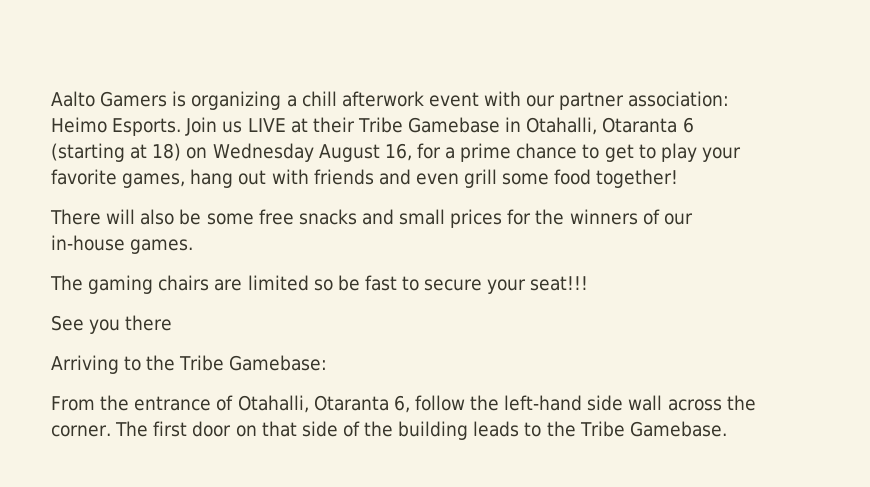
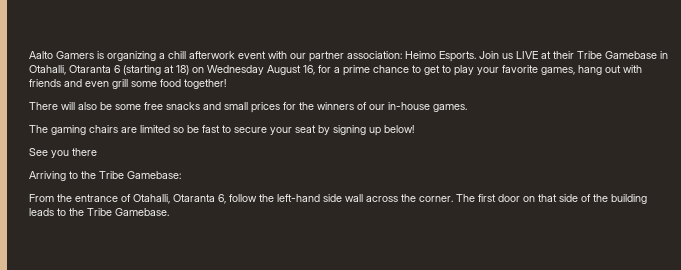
- The gaming chairs are limited so be fast to secure your seat!!!
+ The gaming chairs are limited so be fast to secure your seat by signing up below!

